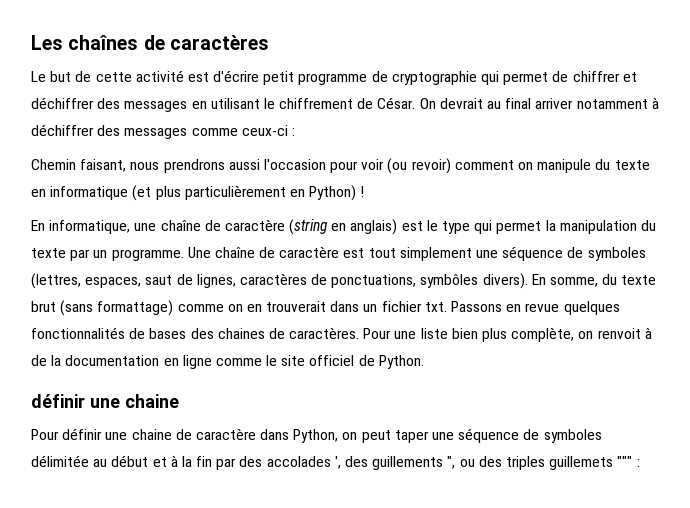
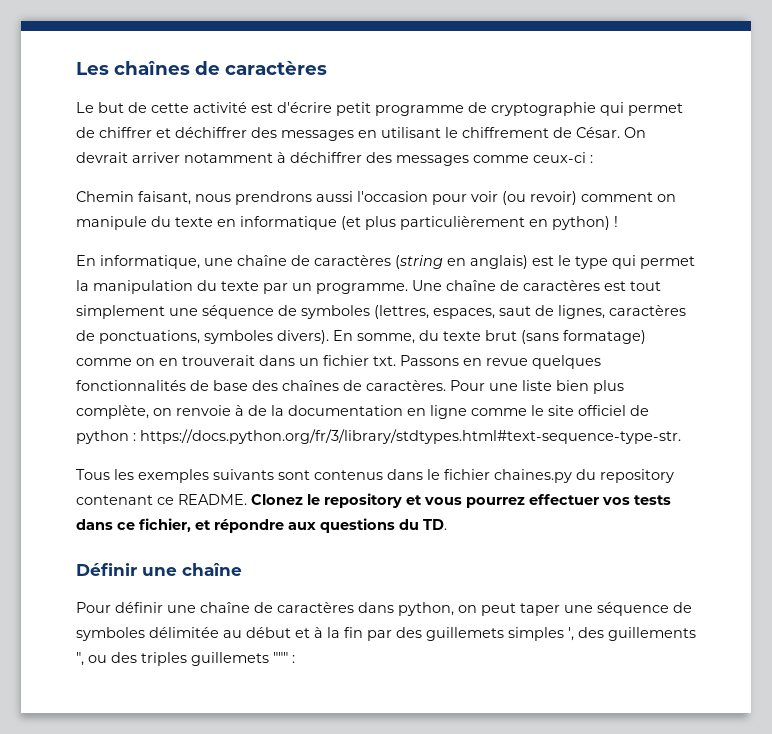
- On devrait au final arriver notamment à déchiffrer des messages comme ceux-ci :
+ On devrait arriver notamment à déchiffrer des messages comme ceux-ci :
- Chemin faisant, nous prendrons aussi l'occasion pour voir (ou revoir) comment on manipule du texte en informatique (et plus particulièrement en Python) !
+ Chemin faisant, nous prendrons aussi l'occasion pour voir (ou revoir) comment on manipule du texte en informatique (et plus particulièrement en python) !
- En informatique, une chaîne de caractère (string en anglais) est le type qui permet la manipulation du texte par un programme.
+ En informatique, une chaîne de caractères (string en anglais) est le type qui permet la manipulation du texte par un programme.
- Une chaîne de caractère est tout simplement une séquence de symboles (lettres, espaces, saut de lignes, caractères de ponctuations, symbôles divers).
+ Une chaîne de caractères est tout simplement une séquence de symboles (lettres, espaces, saut de lignes, caractères de ponctuations, symboles divers).
- En somme, du texte brut (sans formattage) comme on en trouverait dans un fichier txt.
+ En somme, du texte brut (sans formatage) comme on en trouverait dans un fichier txt.
- Passons en revue quelques fonctionnalités de bases des chaines de caractères.
+ Passons en revue quelques fonctionnalités de base des chaînes de caractères.
- Pour une liste bien plus complète, on renvoit à de la documentation en ligne comme le site officiel de Python.
- définir une chaine
- Pour définir une chaine de caractère dans Python, on peut taper une séquence de symboles délimitée au début et à la fin par des accolades ', des guillements ", ou des triples guillemets """ :
+ Pour une liste bien plus complète, on renvoie à de la documentation en ligne comme le site officiel de python : https://docs.python.org/fr/3/library/stdtypes.html#text-sequence-type-str.
+ Tous les exemples suivants sont contenus dans le fichier chaines.py du repository contenant ce README. Clonez le repository et vous pourrez effectuer vos tests dans ce fichier, et répondre aux questions du TD.
+ Définir une chaîne
+ Pour définir une chaîne de caractères dans python, on peut taper une séquence de symboles délimitée au début et à la fin par des guillemets simples ', des guillements ", ou des triples guillemets """ :

